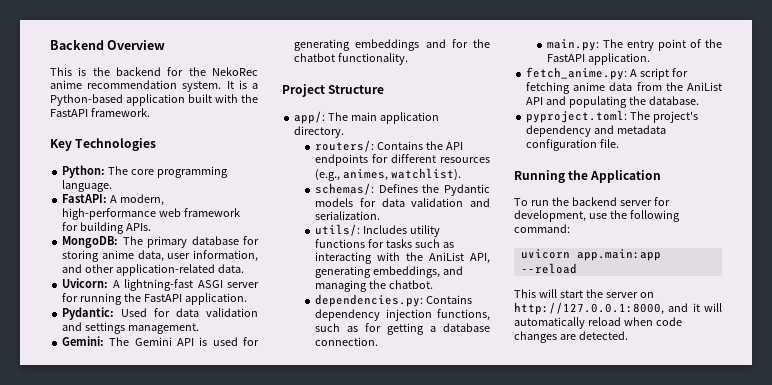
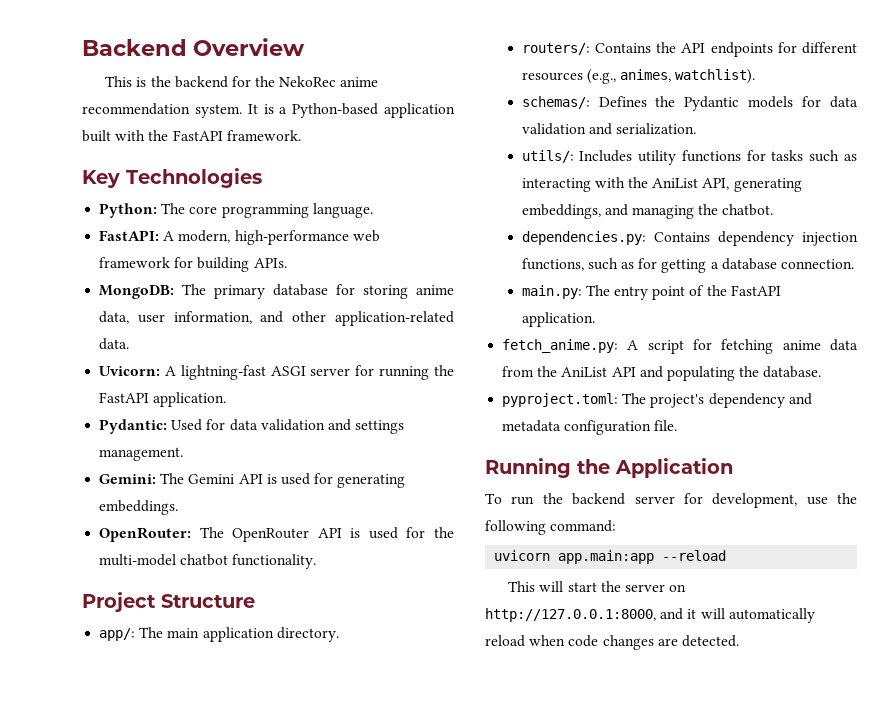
- Gemini: The Gemini API is used for generating embeddings and for the chatbot functionality.
+ Gemini: The Gemini API is used for generating embeddings.
+ OpenRouter: The OpenRouter API is used for the multi-model chatbot functionality.

